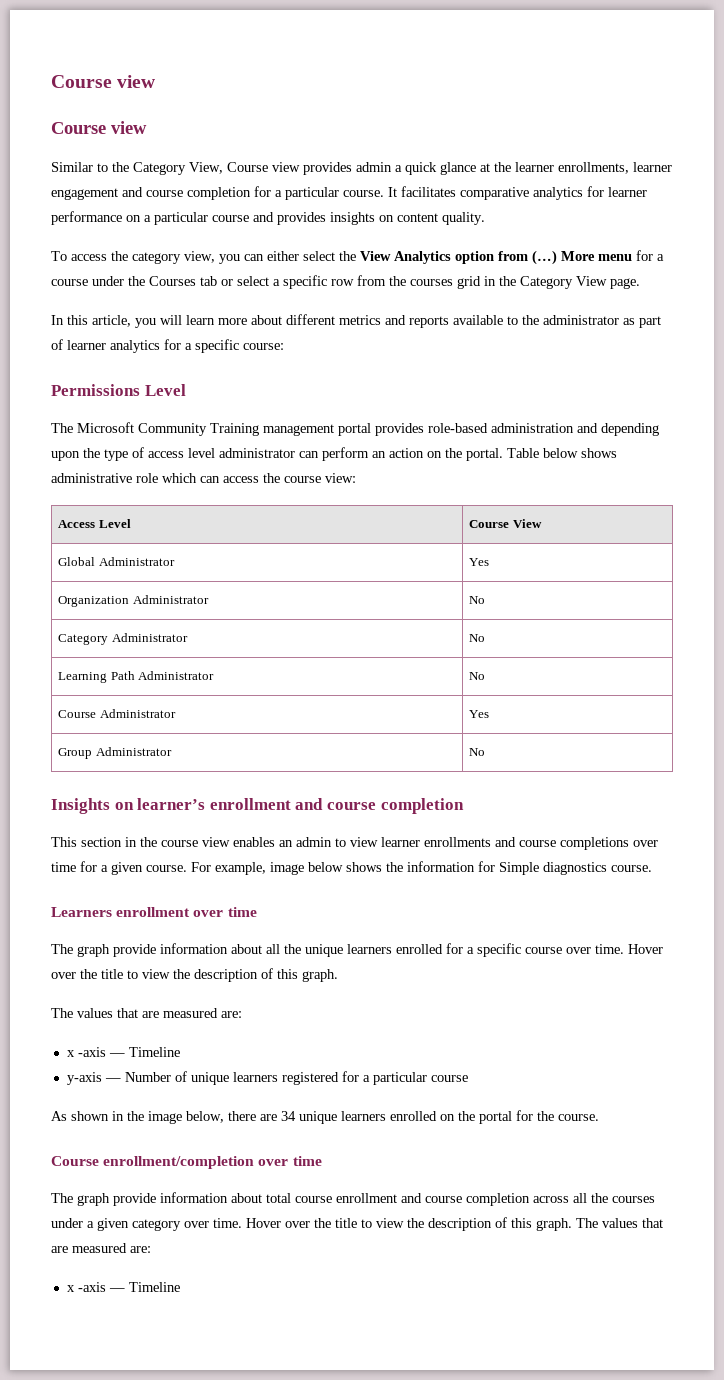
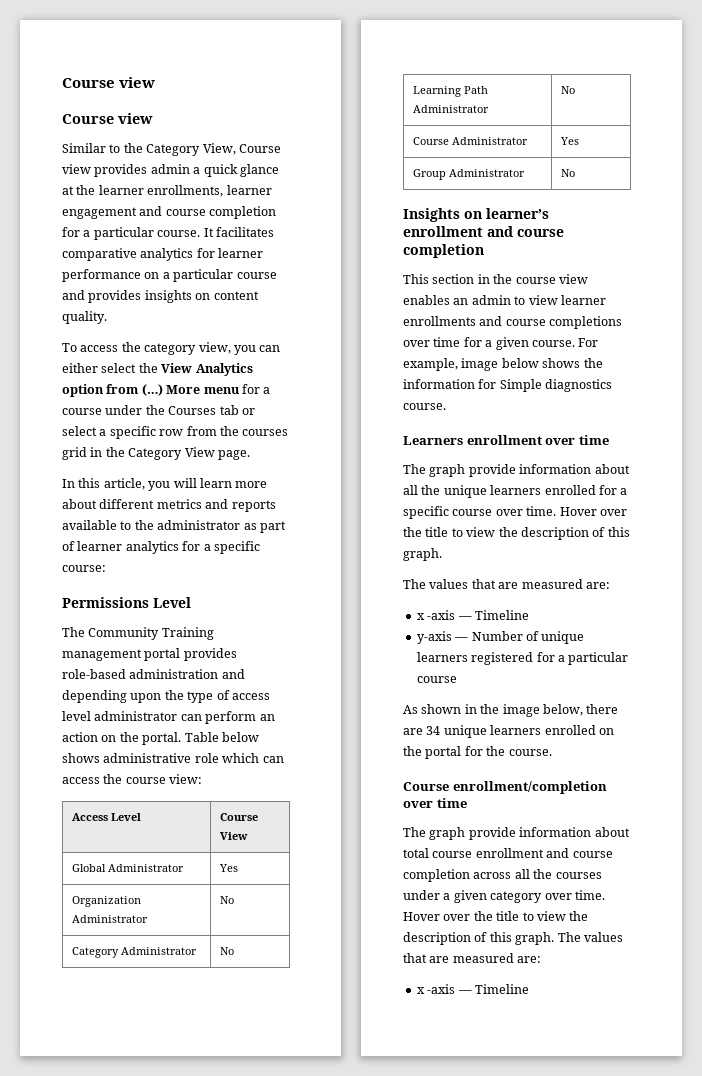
- The Microsoft Community Training management portal provides role-based administration and depending upon the type of access level administrator can perform an action on the portal.
+ The Community Training management portal provides role-based administration and depending upon the type of access level administrator can perform an action on the portal.

